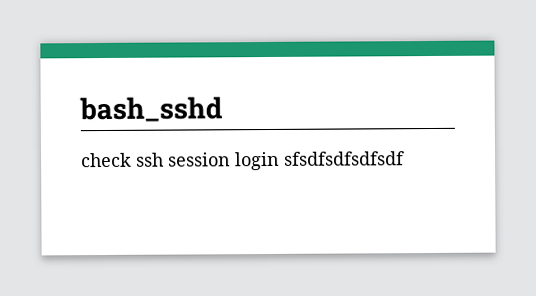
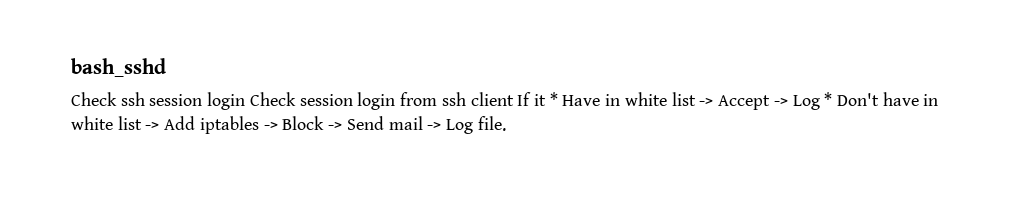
- check ssh session login sfsdfsdfsdfsdf
+ Check ssh session login Check session login from ssh client If it * Have in white list -> Accept -> Log * Don't have in white list -> Add iptables -> Block -> Send mail -> Log file.

